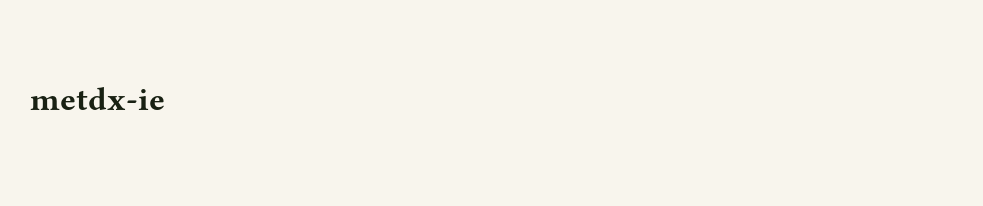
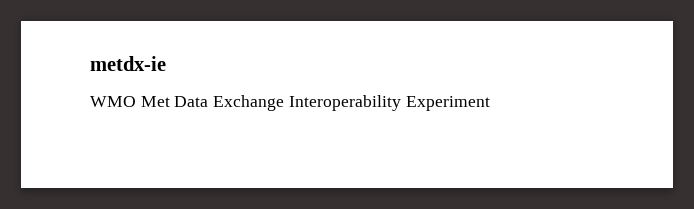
+ WMO Met Data Exchange Interoperability Experiment

